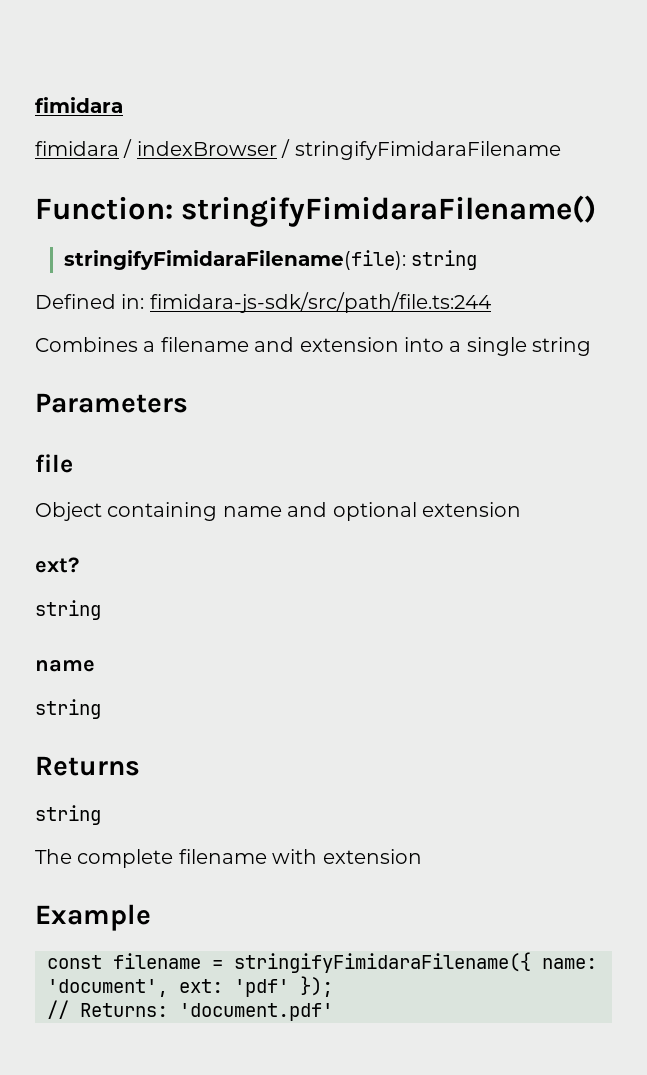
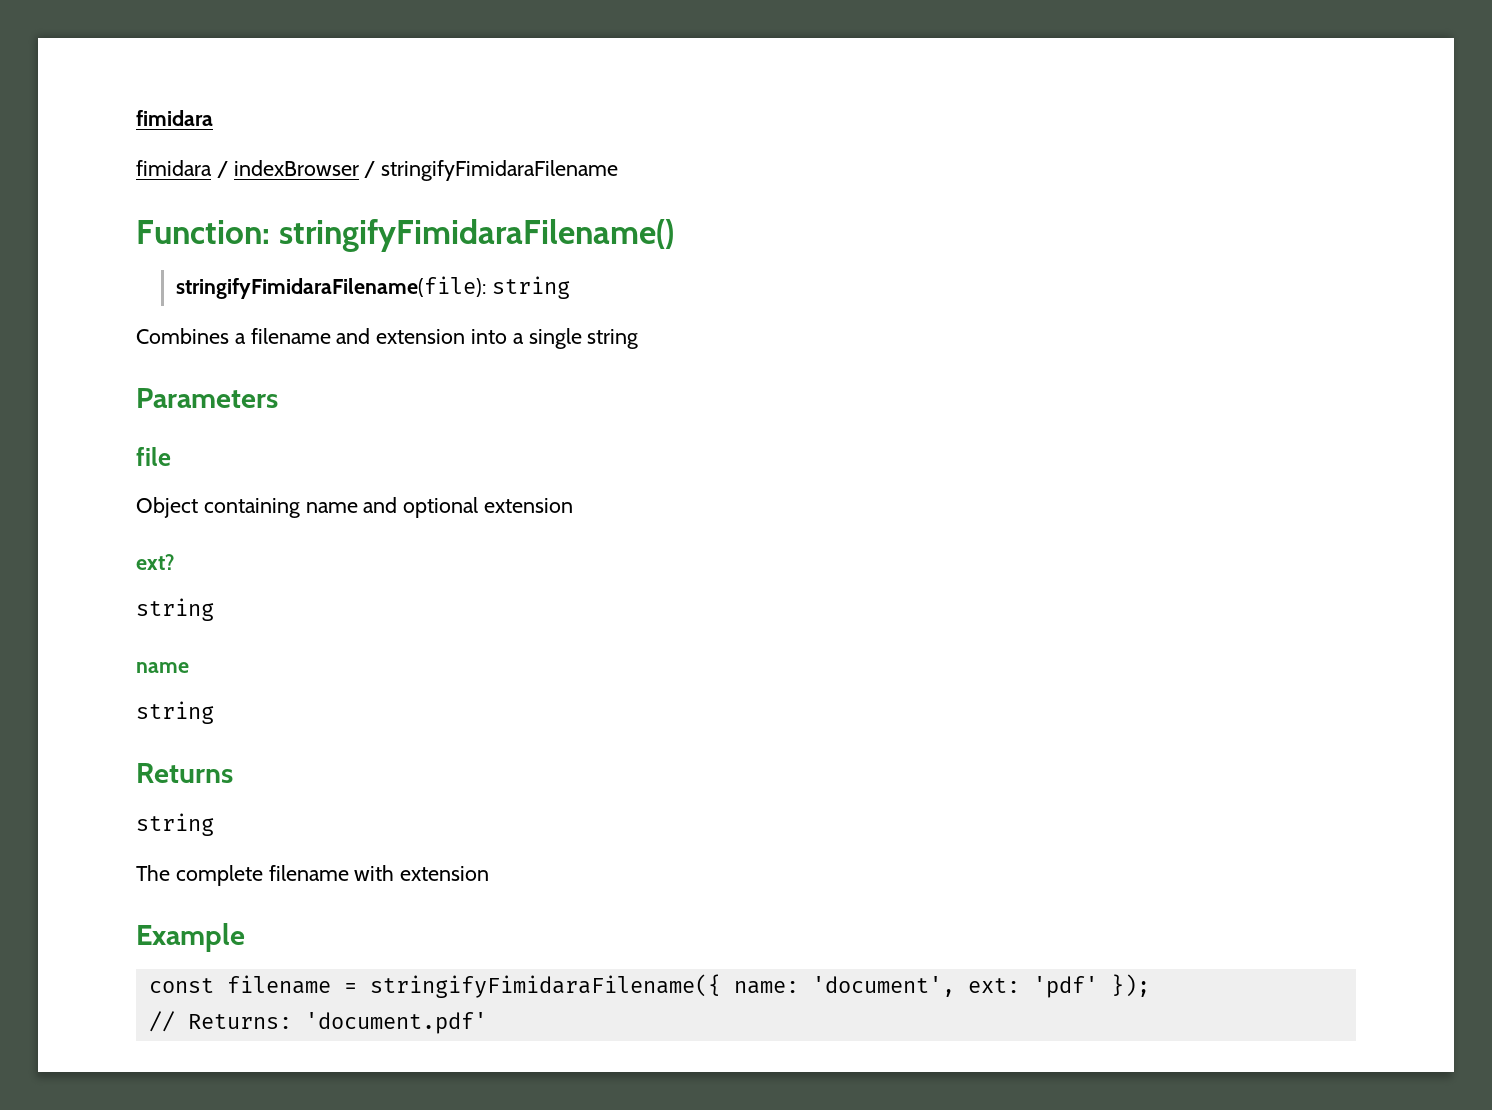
- Defined in: fimidara-js-sdk/src/path/file.ts:244

